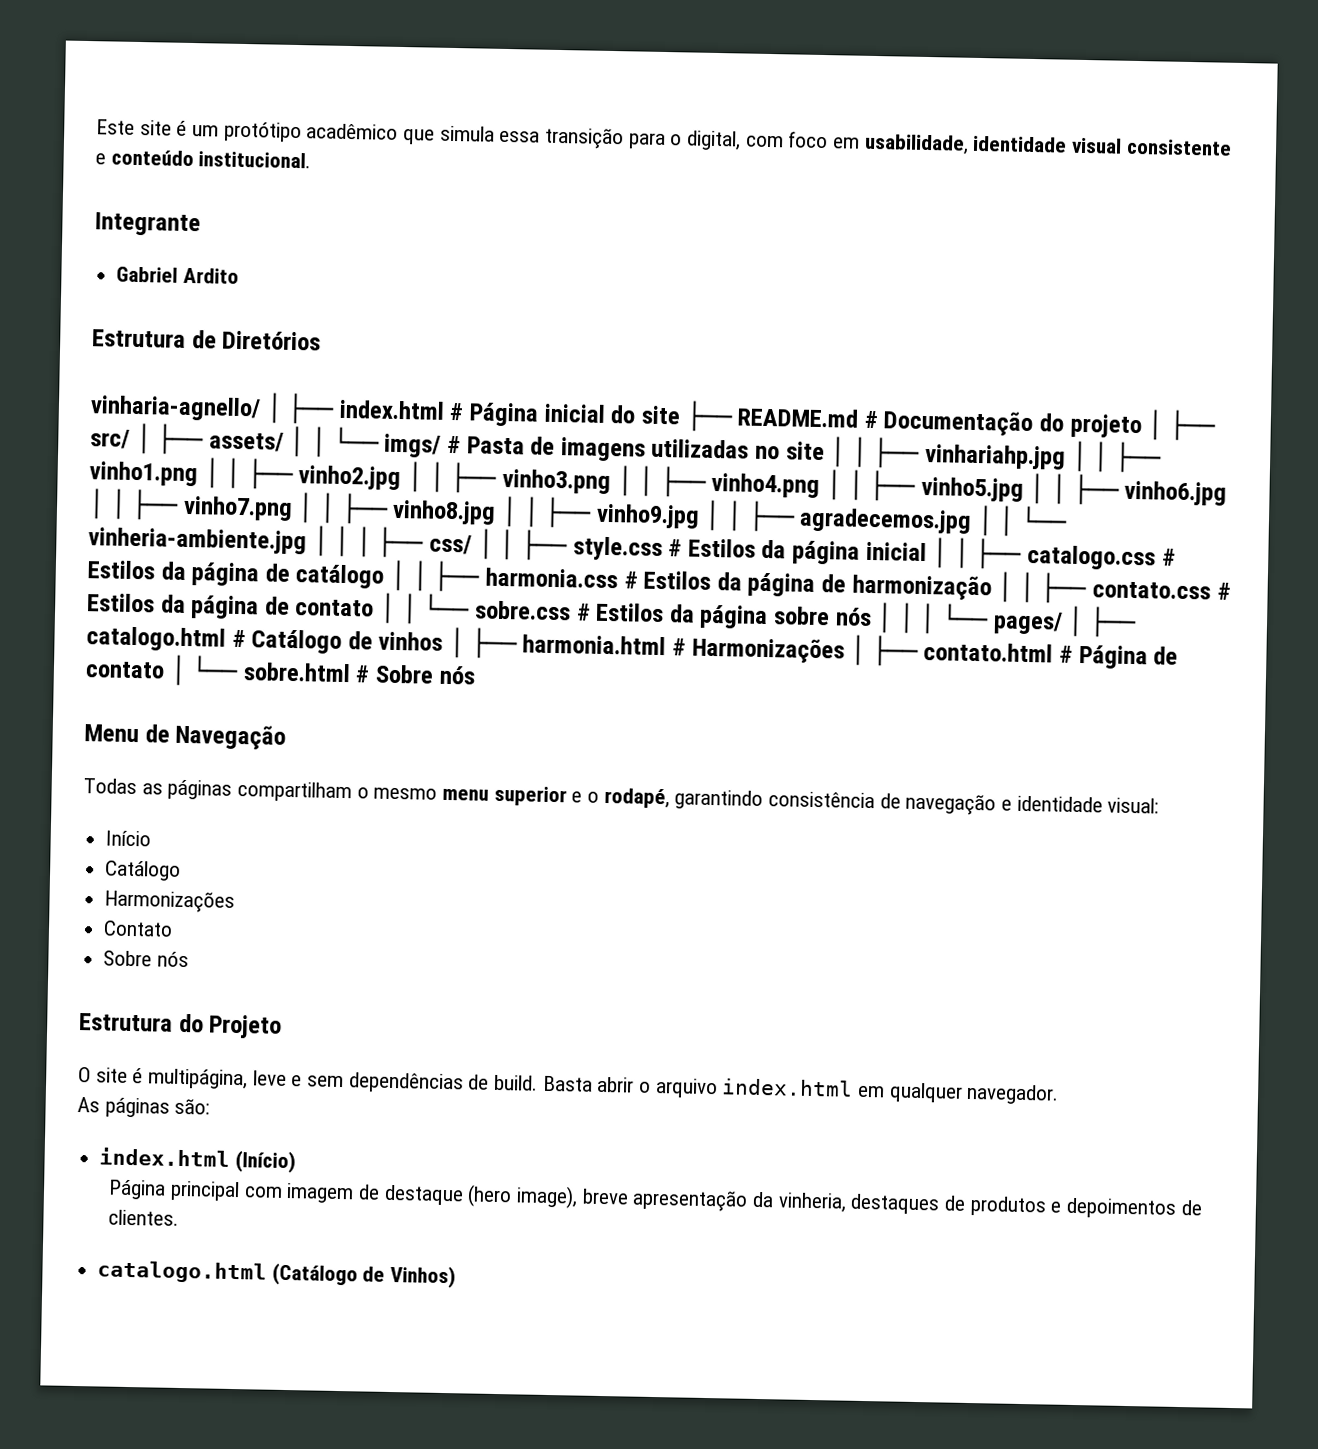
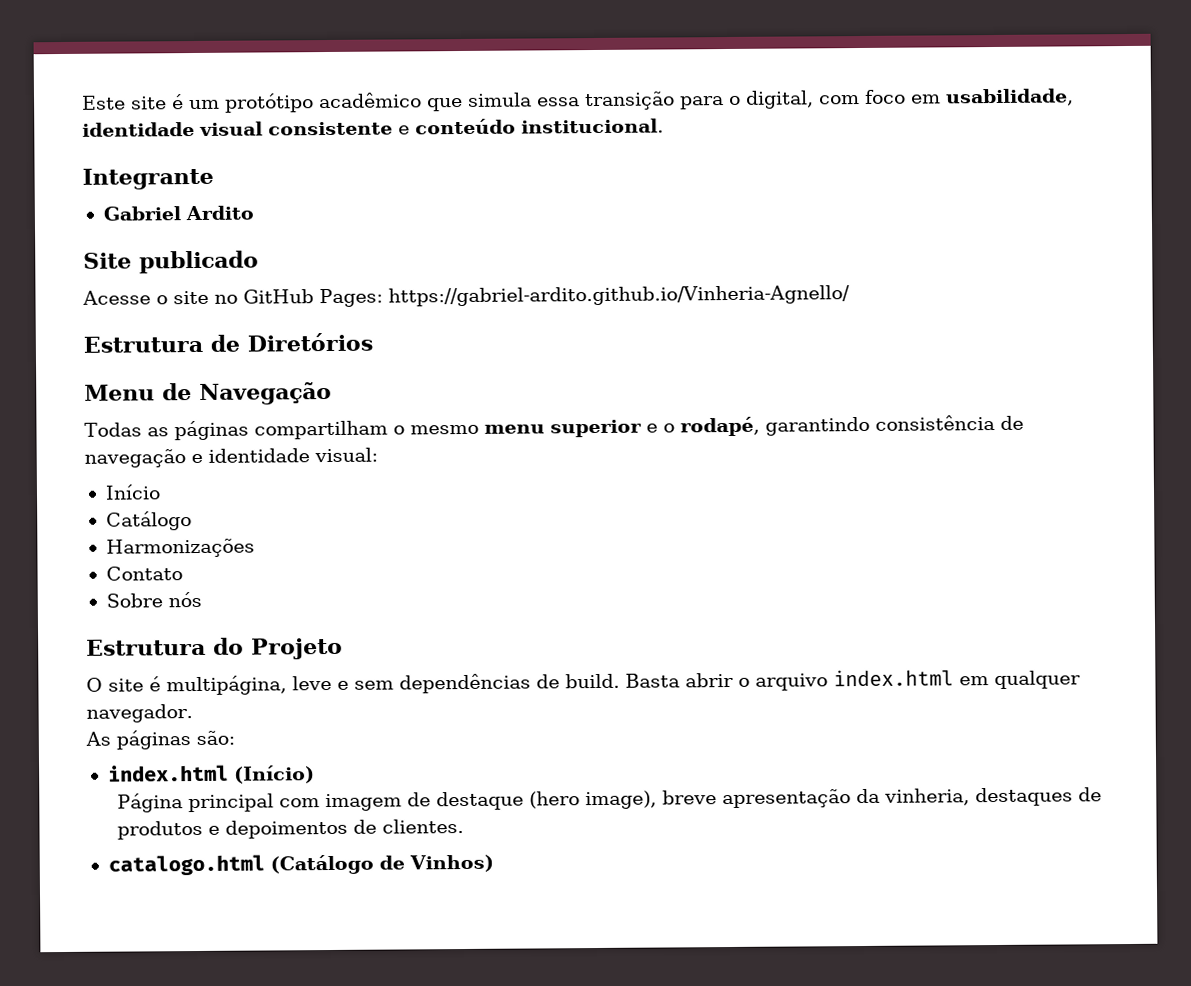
+ Site publicado
+ Acesse o site no GitHub Pages: https://gabriel-ardito.github.io/Vinheria-Agnello/
  Estrutura de Diretórios
- vinharia-agnello/ │ ├── index.html # Página inicial do site ├── README.md # Documentação do projeto │ ├── src/ │ ├── assets/ │ │ └── imgs/ # Pasta de imagens utilizadas no site │ │ ├── vinhariahp.jpg │ │ ├── vinho1.png │ │ ├── vinho2.jpg │ │ ├── vinho3.png │ │ ├── vinho4.png │ │ ├── vinho5.jpg │ │ ├── vinho6.jpg │ │ ├── vinho7.png │ │ ├── vinho8.jpg │ │ ├── vinho9.jpg │ │ ├── agradecemos.jpg │ │ └── vinheria-ambiente.jpg │ │ │ ├── css/ │ │ ├── style.css # Estilos da página inicial │ │ ├── catalogo.css # Estilos da página de catálogo │ │ ├── harmonia.css # Estilos da página de harmonização │ │ ├── contato.css # Estilos da página de contato │ │ └── sobre.css # Estilos da página sobre nós │ │ │ └── pages/ │ ├── catalogo.html # Catálogo de vinhos │ ├── harmonia.html # Harmonizações │ ├── contato.html # Página de contato │ └── sobre.html # Sobre nós

